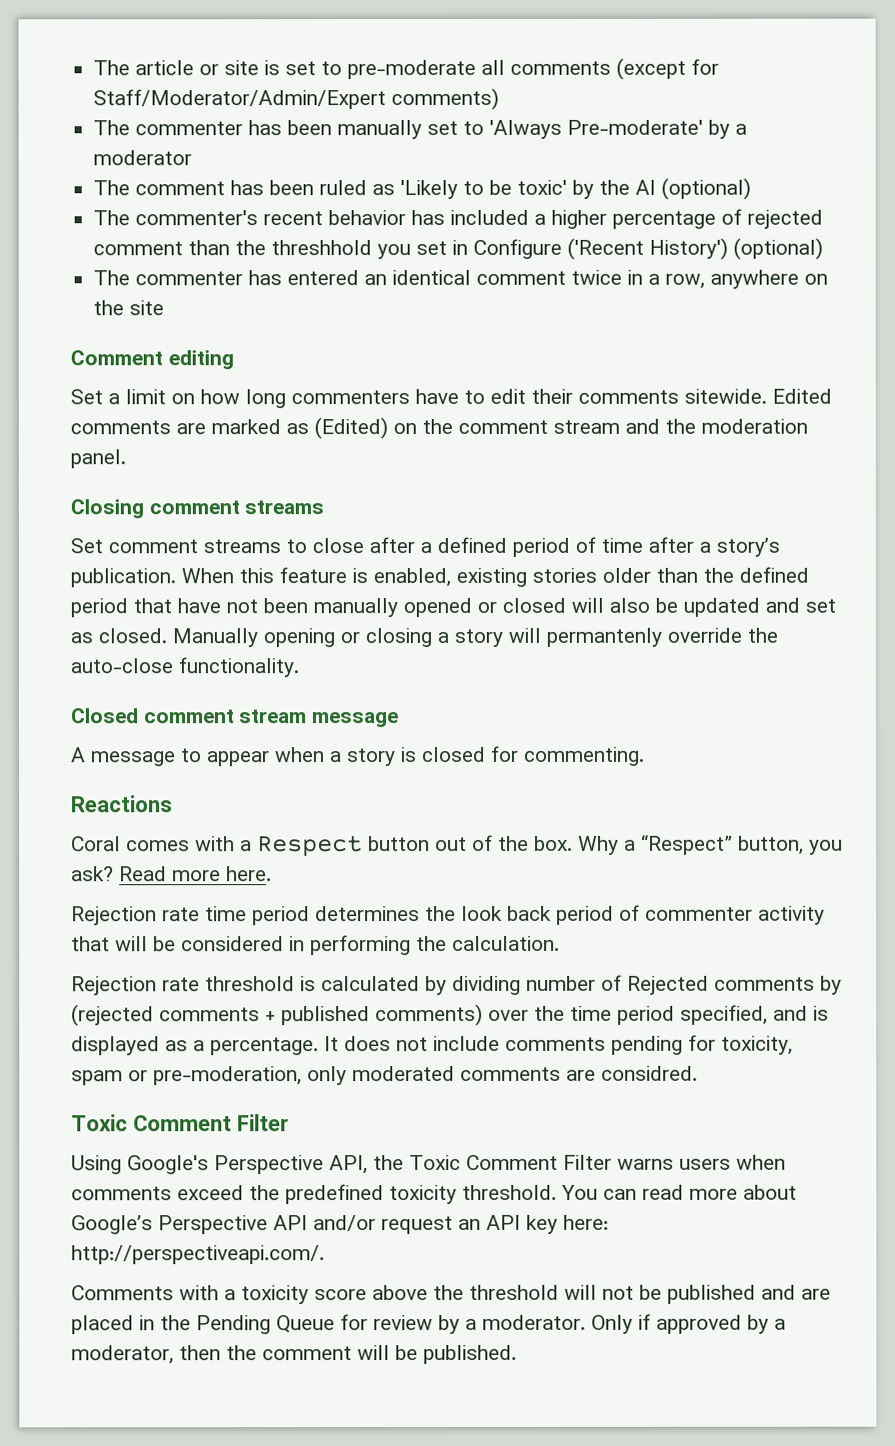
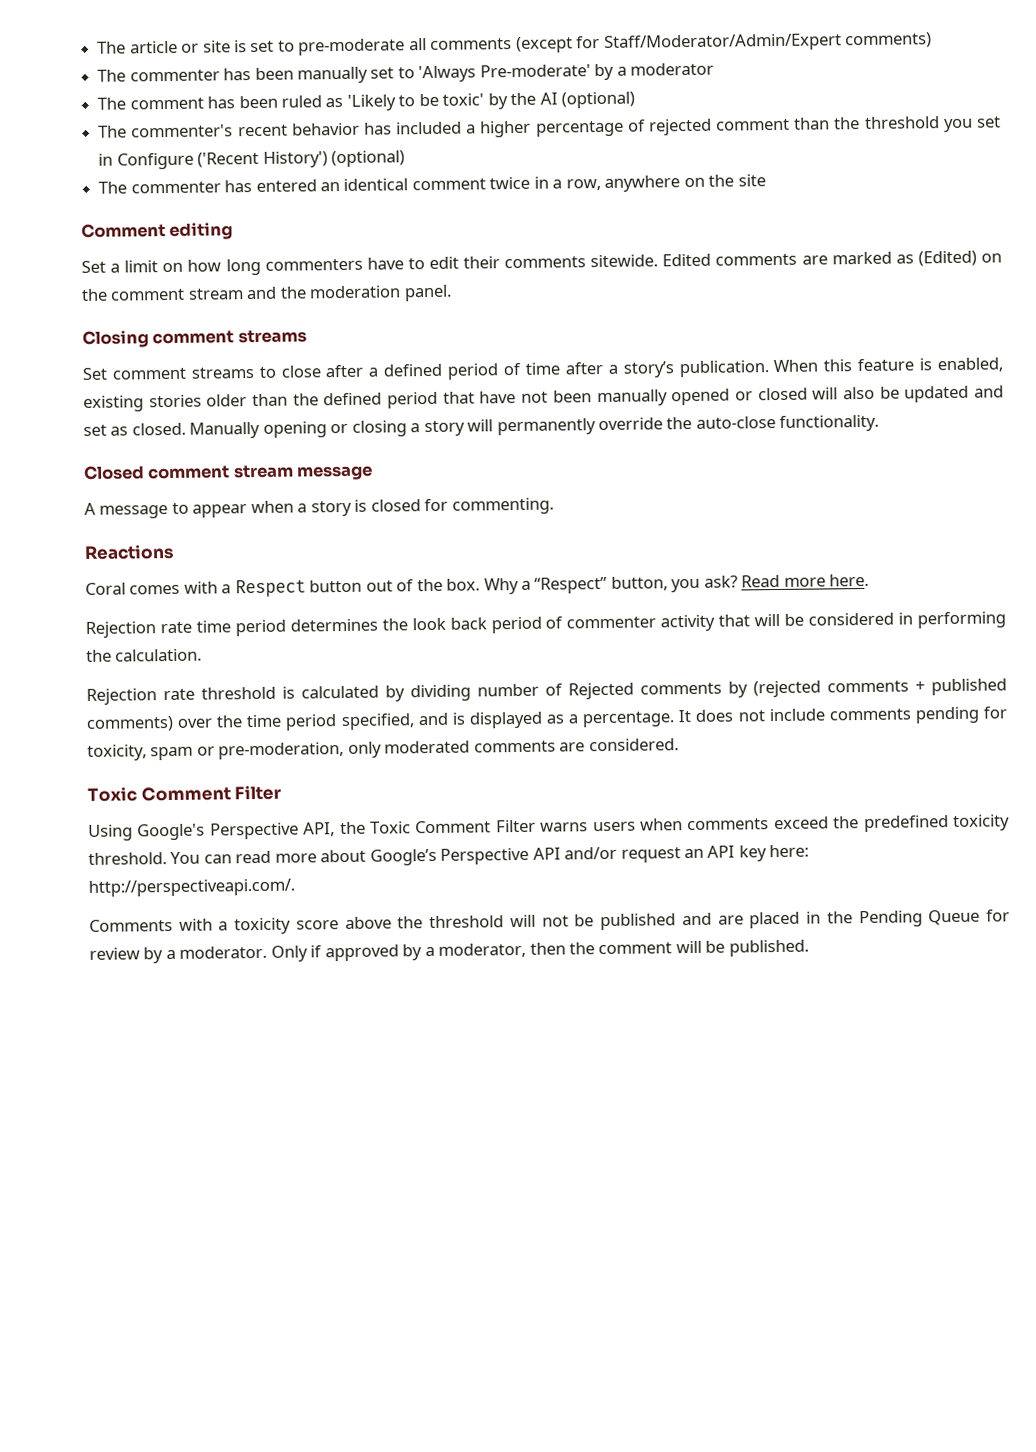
- The commenter's recent behavior has included a higher percentage of rejected comment than the threshhold you set in Configure ('Recent History') (optional)
+ The commenter's recent behavior has included a higher percentage of rejected comment than the threshold you set in Configure ('Recent History') (optional)
- Manually opening or closing a story will permantenly override the auto-close functionality.
+ Manually opening or closing a story will permanently override the auto-close functionality.
- It does not include comments pending for toxicity, spam or pre-moderation, only moderated comments are considred.
+ It does not include comments pending for toxicity, spam or pre-moderation, only moderated comments are considered.

